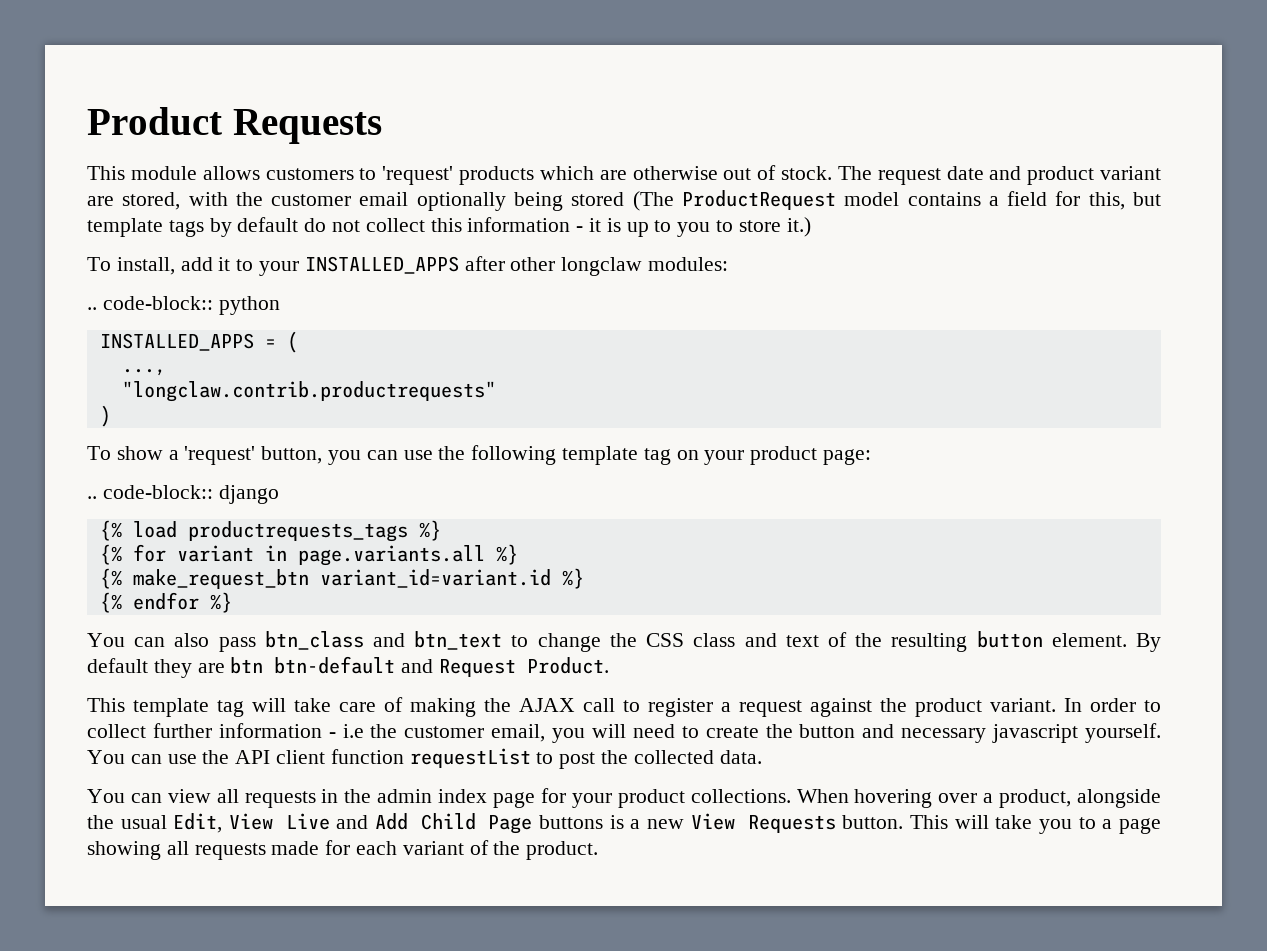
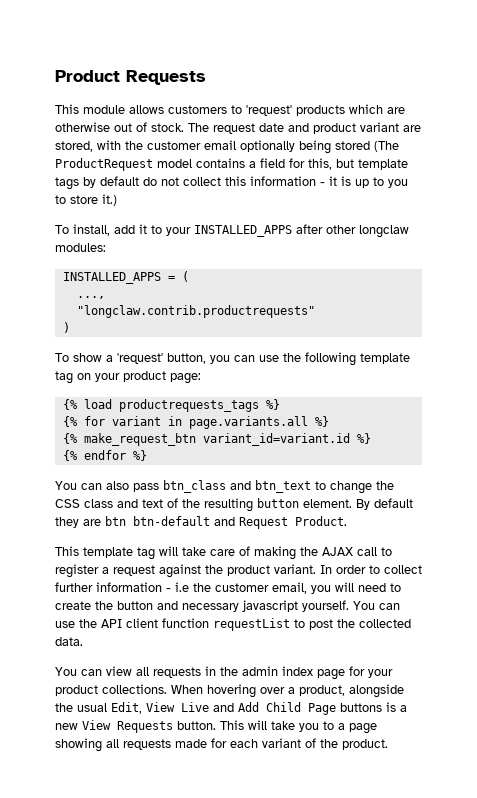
- .. code-block:: python
- .. code-block:: django

